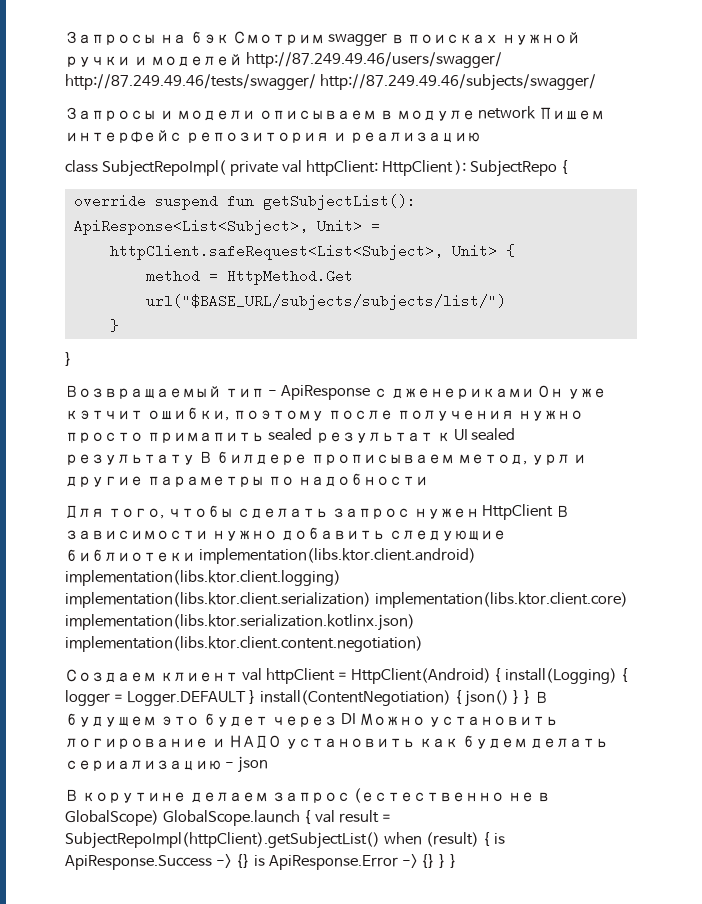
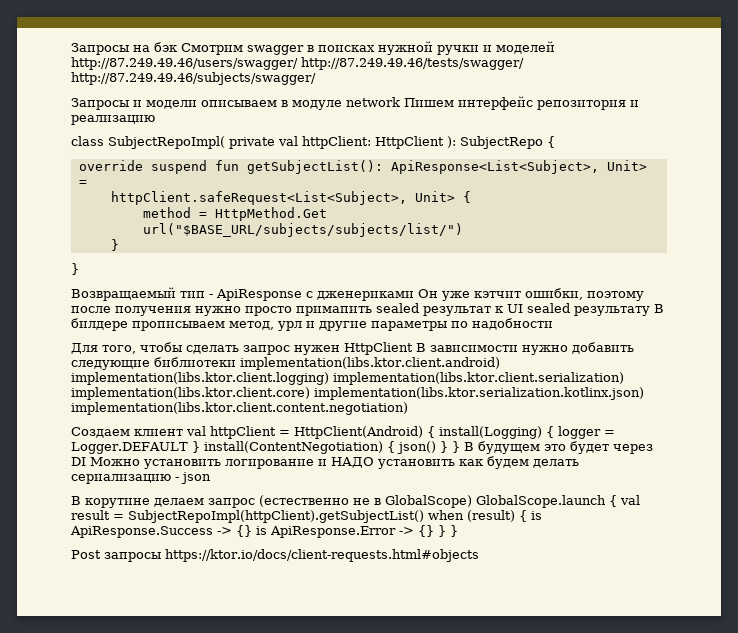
+ Post запросы https://ktor.io/docs/client-requests.html#objects

